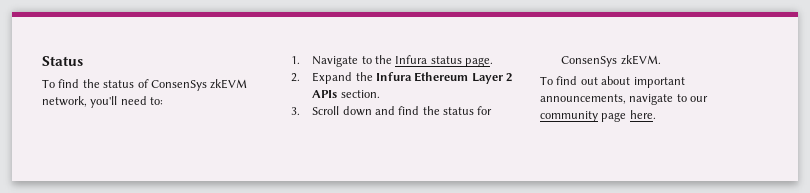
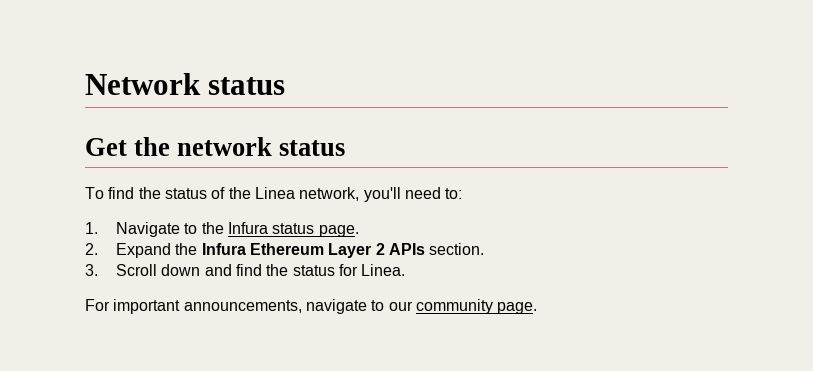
- Status
+ Network status
+ Get the network status
- To find the status of ConsenSys zkEVM network, you'll need to:
+ To find the status of the Linea network, you'll need to:
- 3. Scroll down and find the status for ConsenSys zkEVM.
- To find out about important announcements, navigate to our community page here.
+ 3. Scroll down and find the status for Linea.
+ For important announcements, navigate to our community page.

